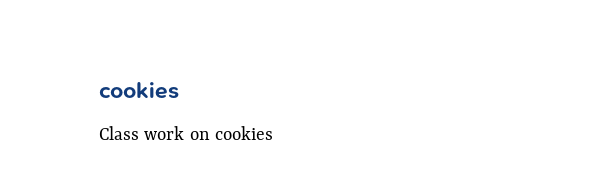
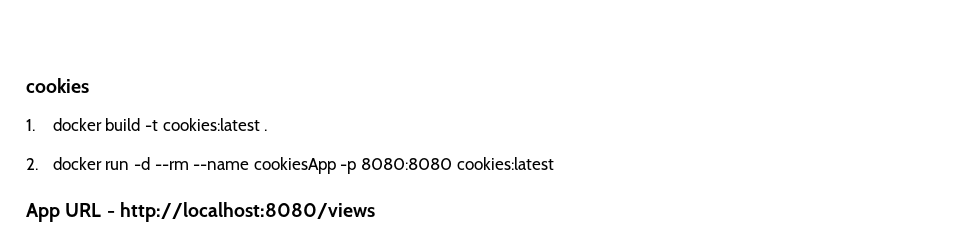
- Class work on cookies
+ 1. docker build -t cookies:latest .
+ 2. docker run -d --rm --name cookiesApp -p 8080:8080 cookies:latest
+ App URL - http://localhost:8080/views

